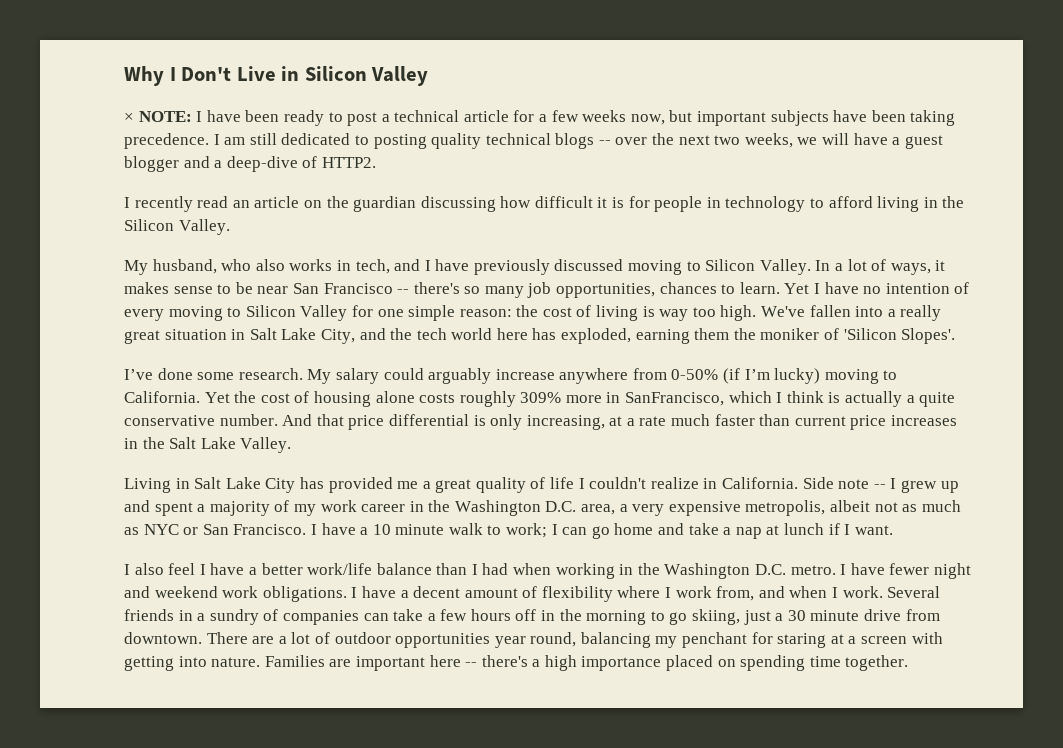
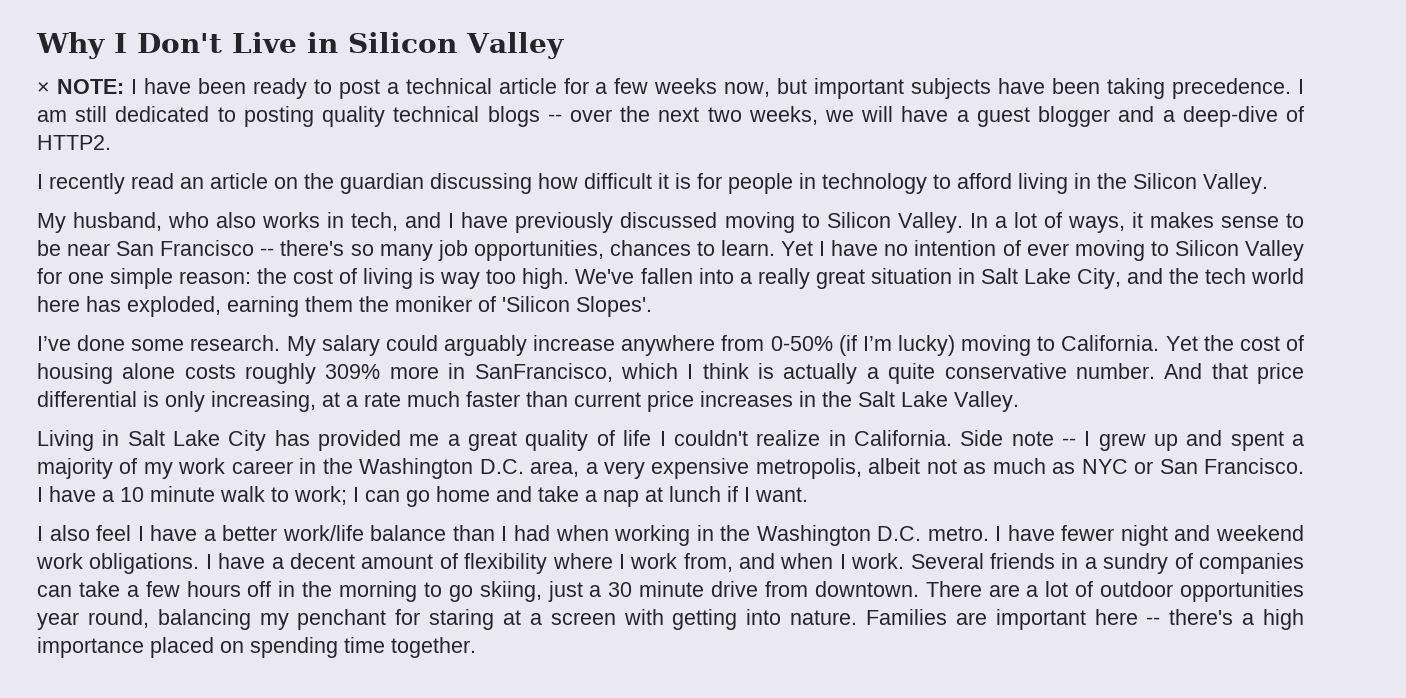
- Yet I have no intention of every moving to Silicon Valley for one simple reason: the cost of living is way too high.
+ Yet I have no intention of ever moving to Silicon Valley for one simple reason: the cost of living is way too high.

